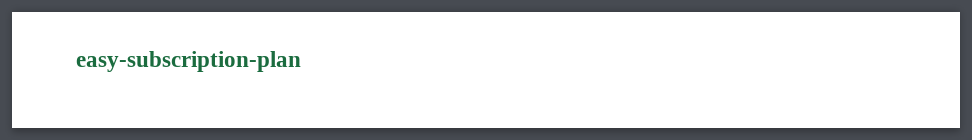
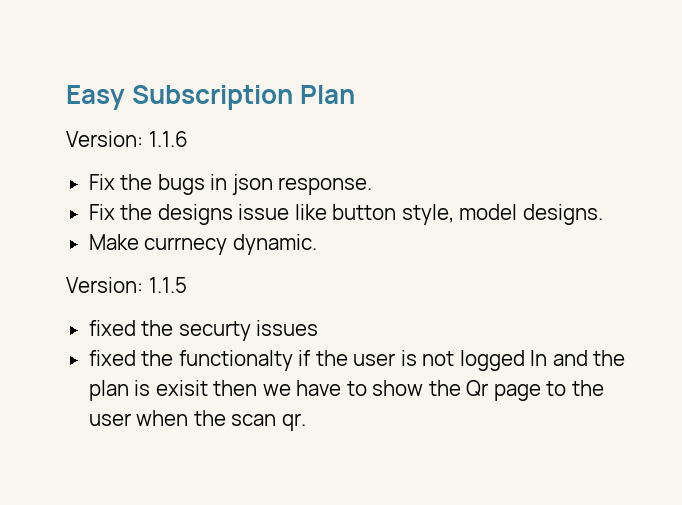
- easy-subscription-plan
+ Easy Subscription Plan
+ Version: 1.1.6
+ Fix the bugs in json response.
+ Fix the designs issue like button style, model designs.
+ Make currnecy dynamic.
+ Version: 1.1.5
+ fixed the securty issues
+ fixed the functionalty if the user is not logged In and the plan is exisit then we have to show the Qr page to the user when the scan qr.

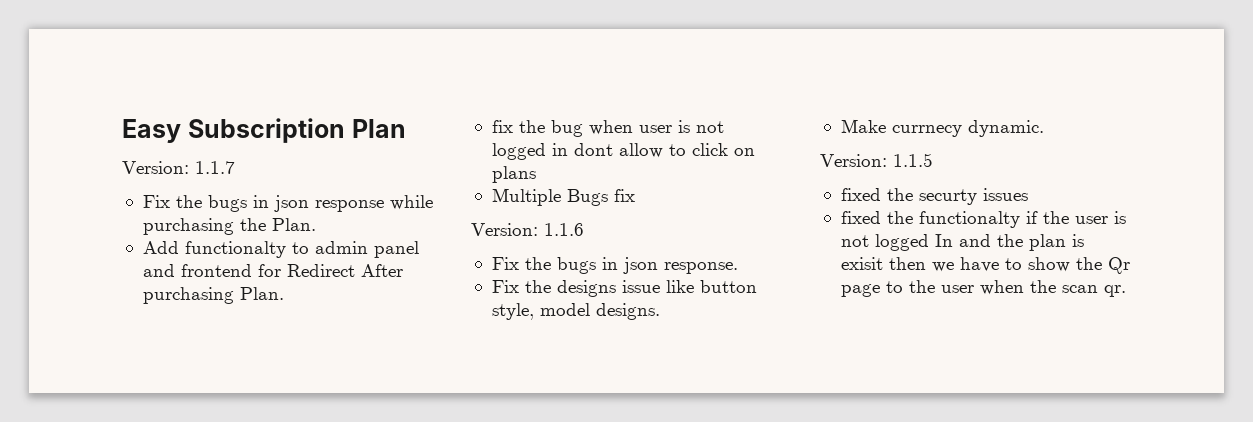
+ Version: 1.1.7
+ Fix the bugs in json response while purchasing the Plan.
+ Add functionalty to admin panel and frontend for Redirect After purchasing Plan.
+ fix the bug when user is not logged in dont allow to click on plans
+ Multiple Bugs fix

